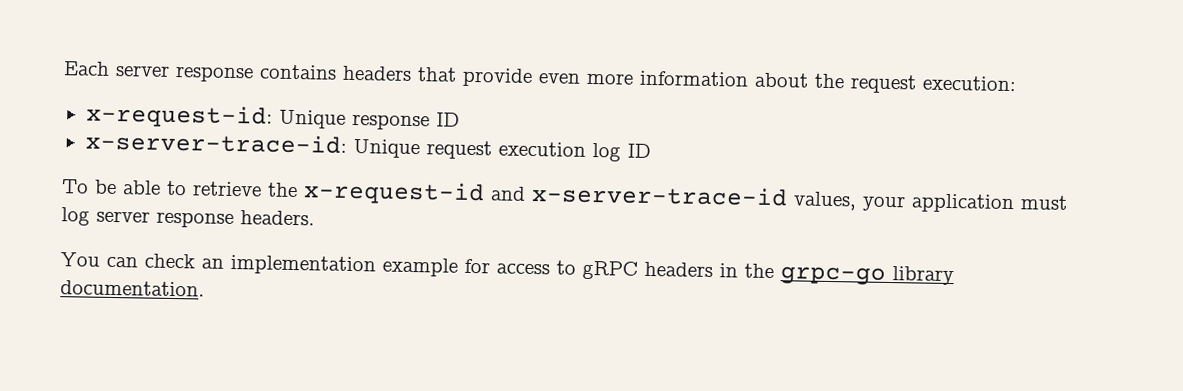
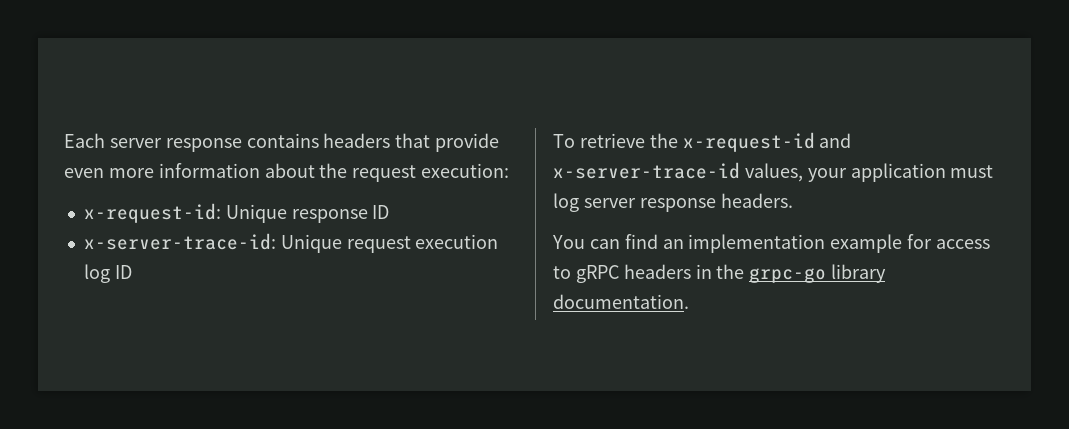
- To be able to retrieve the x-request-id and x-server-trace-id values, your application must log server response headers.
+ To retrieve the x-request-id and x-server-trace-id values, your application must log server response headers.
- You can check an implementation example for access to gRPC headers in the grpc-go library documentation.
+ You can find an implementation example for access to gRPC headers in the grpc-go library documentation.

